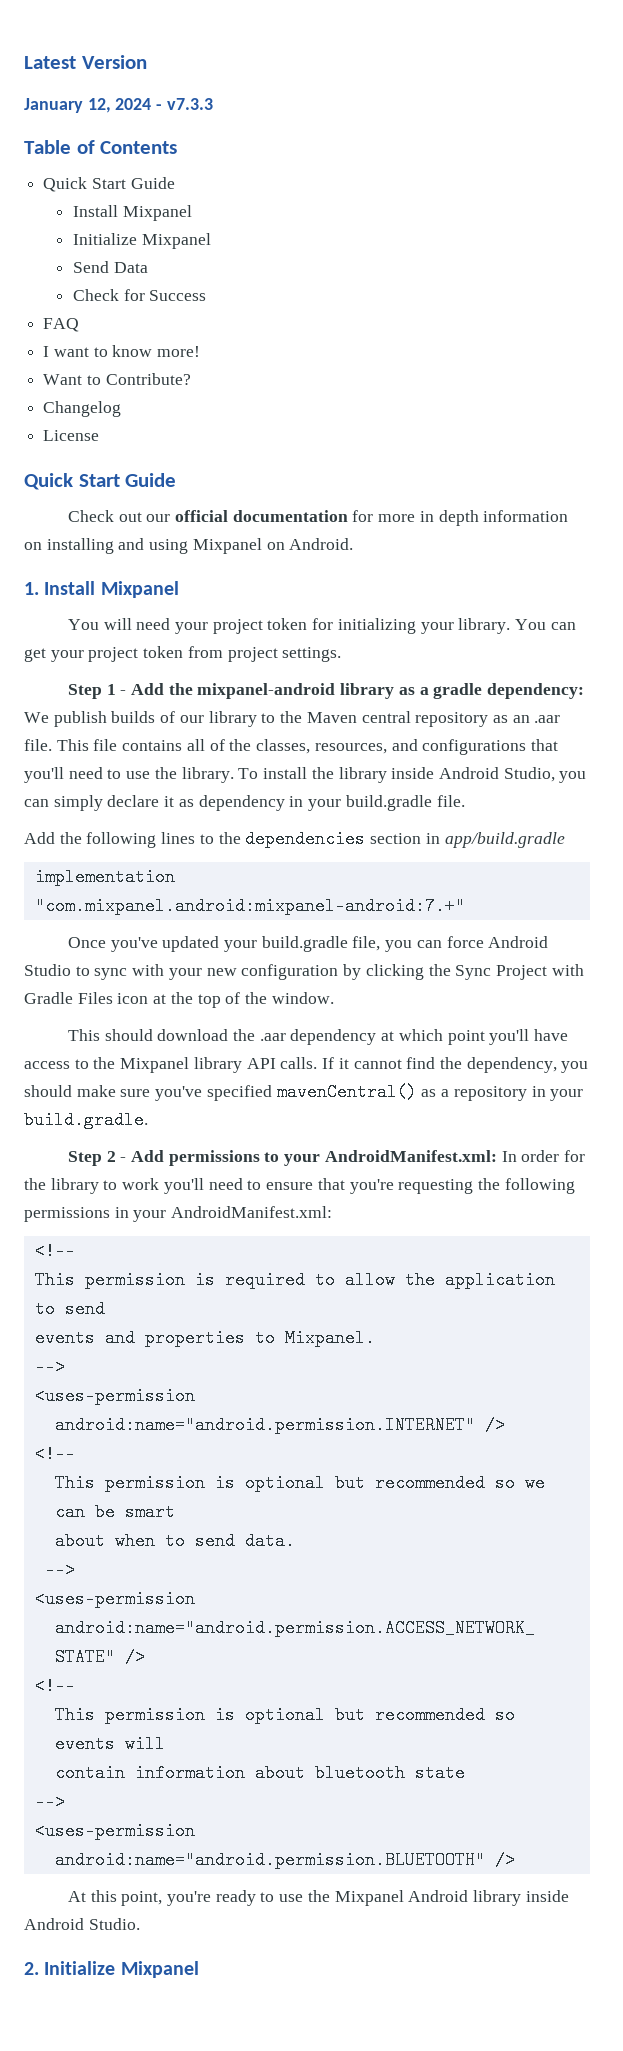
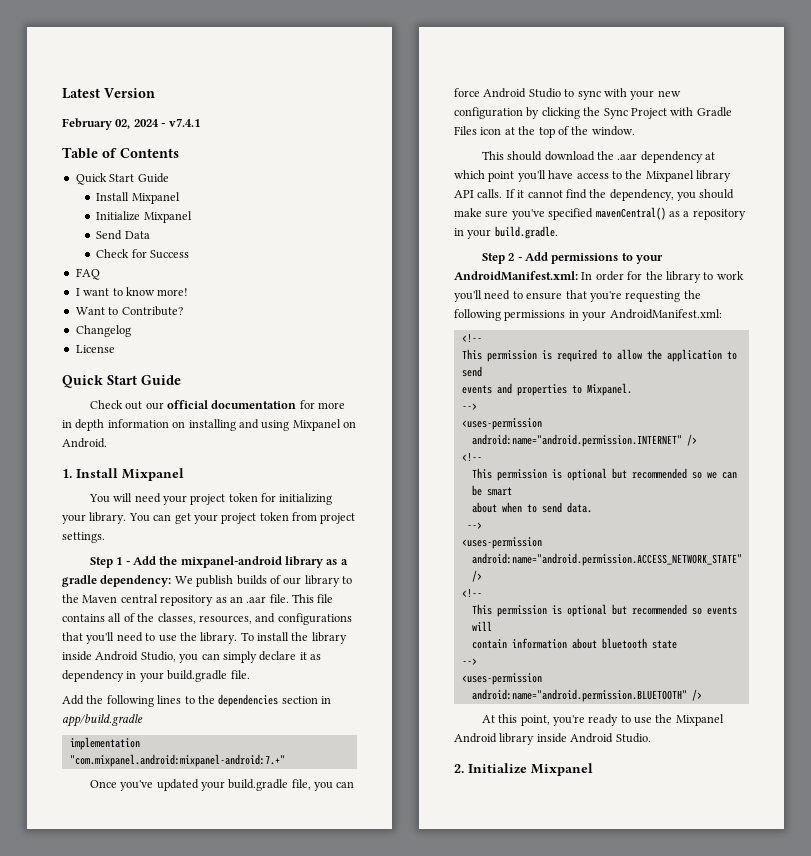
- January 12, 2024 - v7.3.3
+ February 02, 2024 - v7.4.1

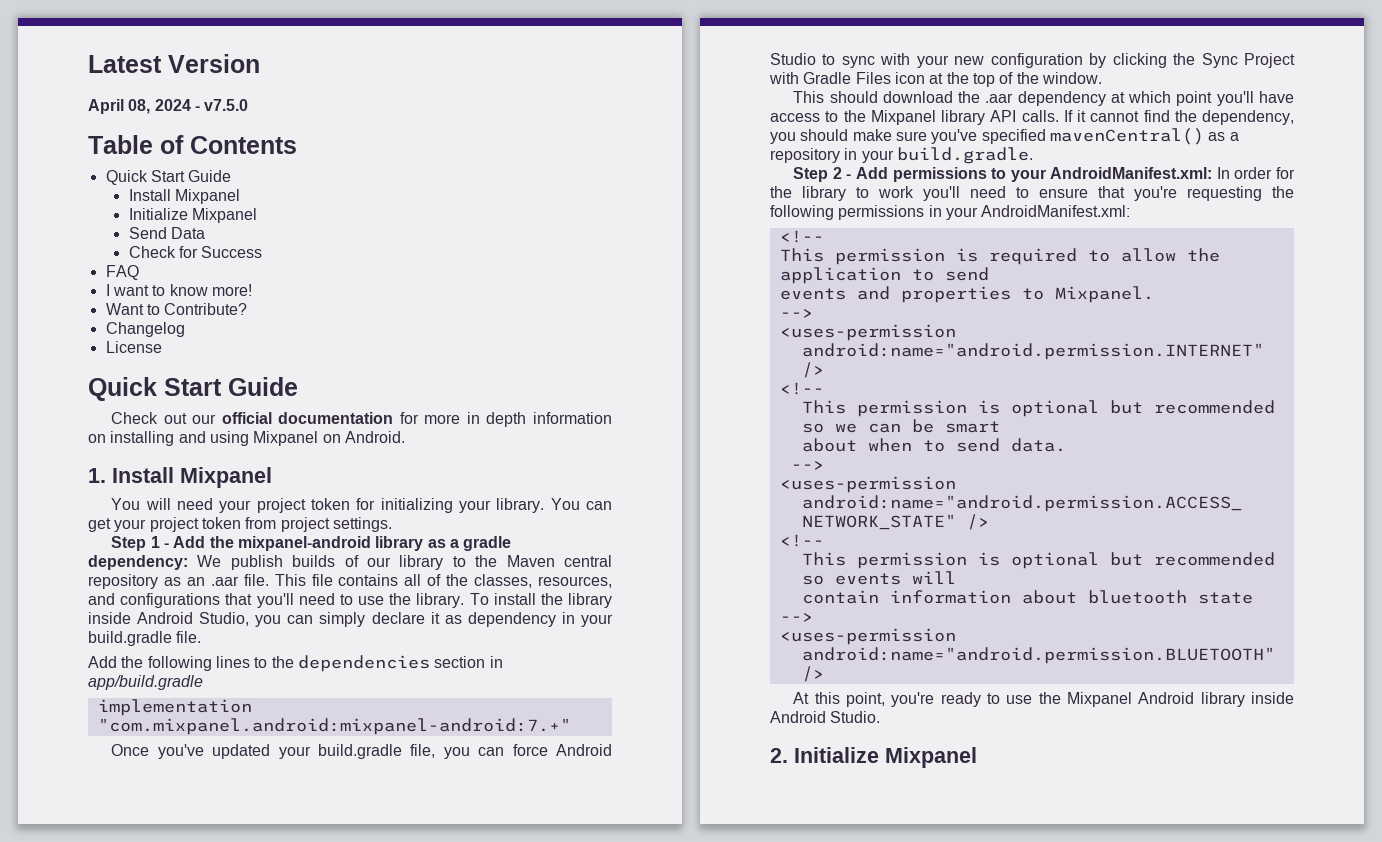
- February 02, 2024 - v7.4.1
+ April 08, 2024 - v7.5.0

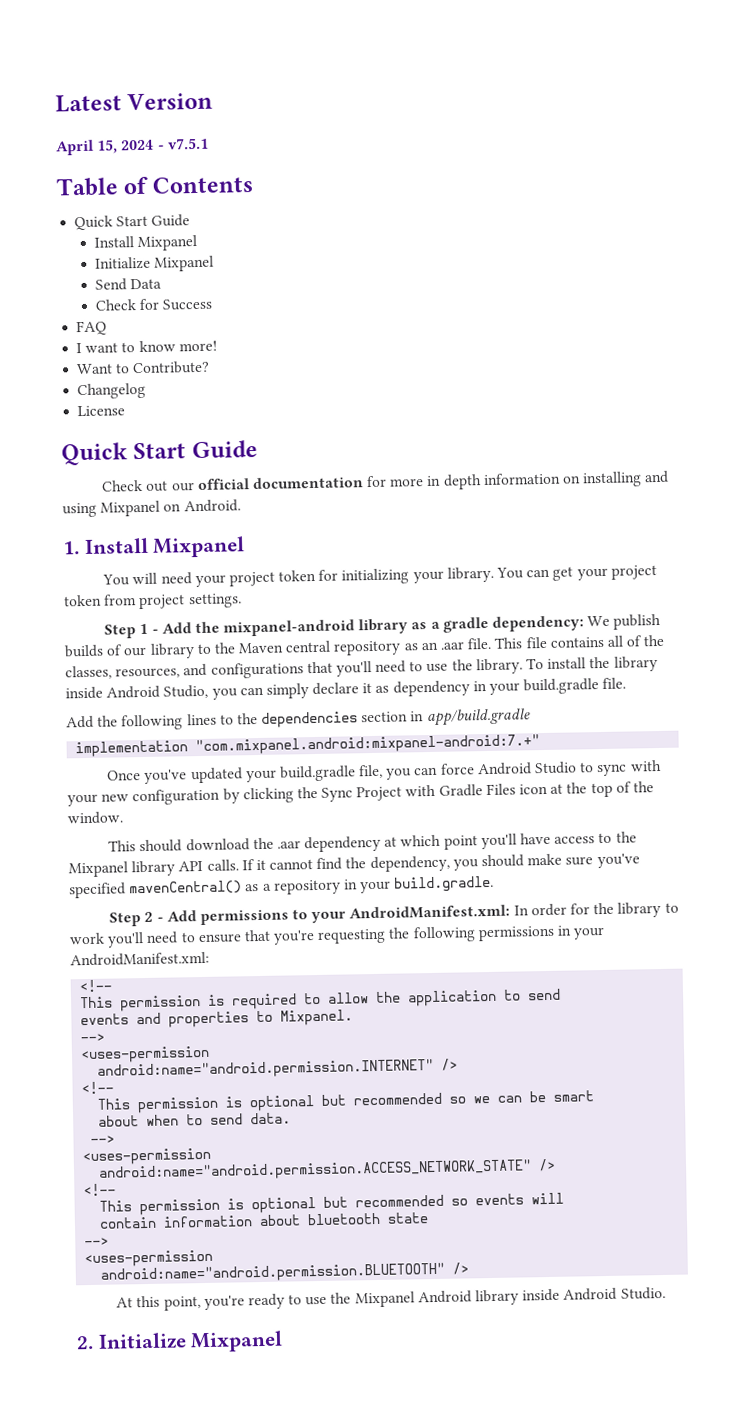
- April 08, 2024 - v7.5.0
+ April 15, 2024 - v7.5.1

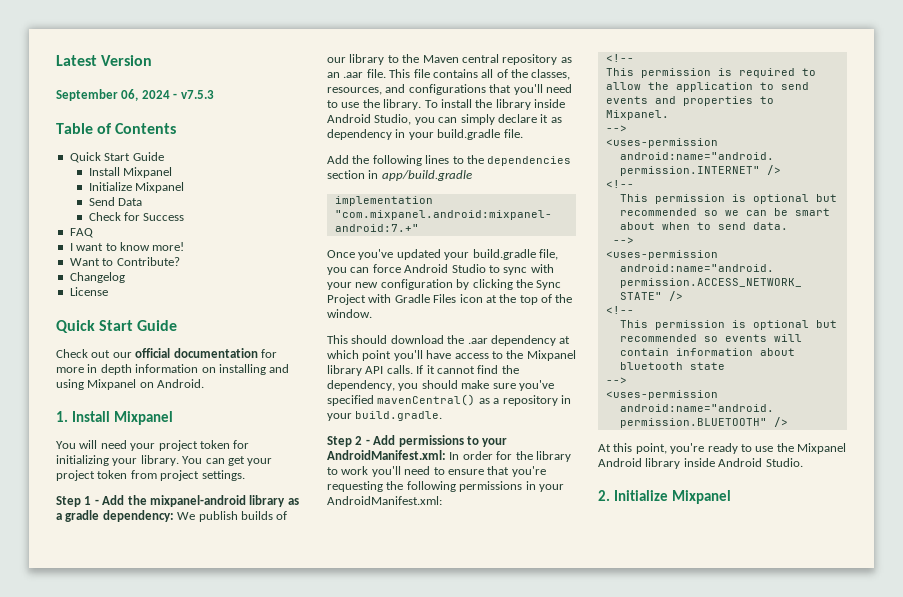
- April 15, 2024 - v7.5.1
+ September 06, 2024 - v7.5.3

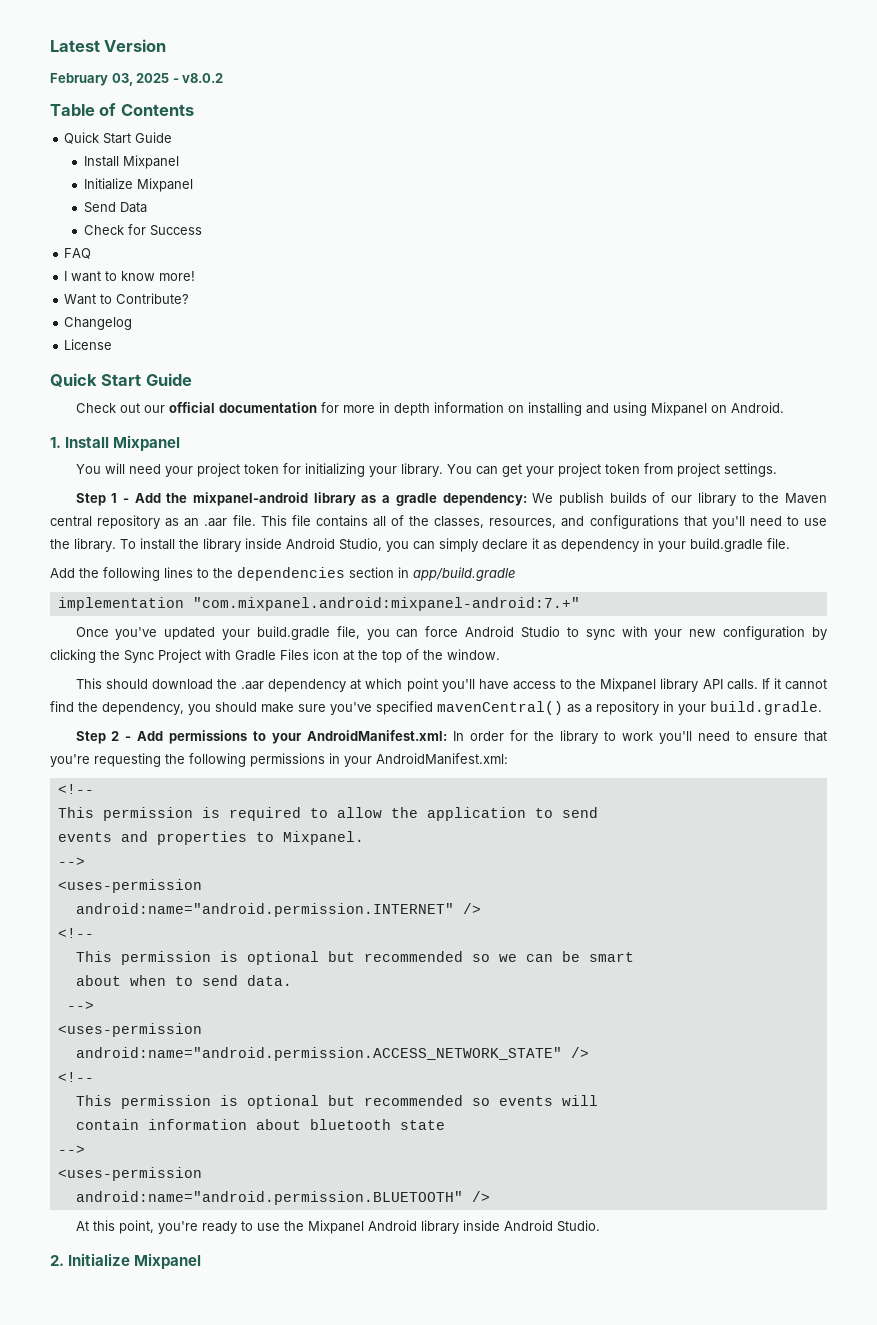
- September 06, 2024 - v7.5.3
+ February 03, 2025 - v8.0.2

